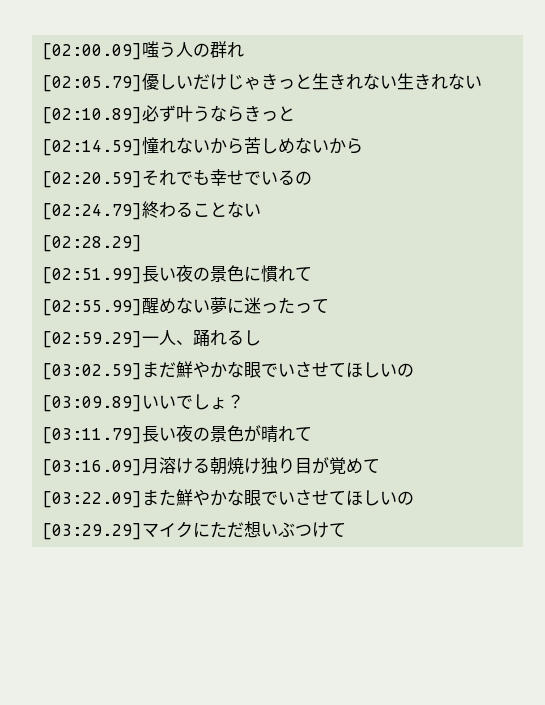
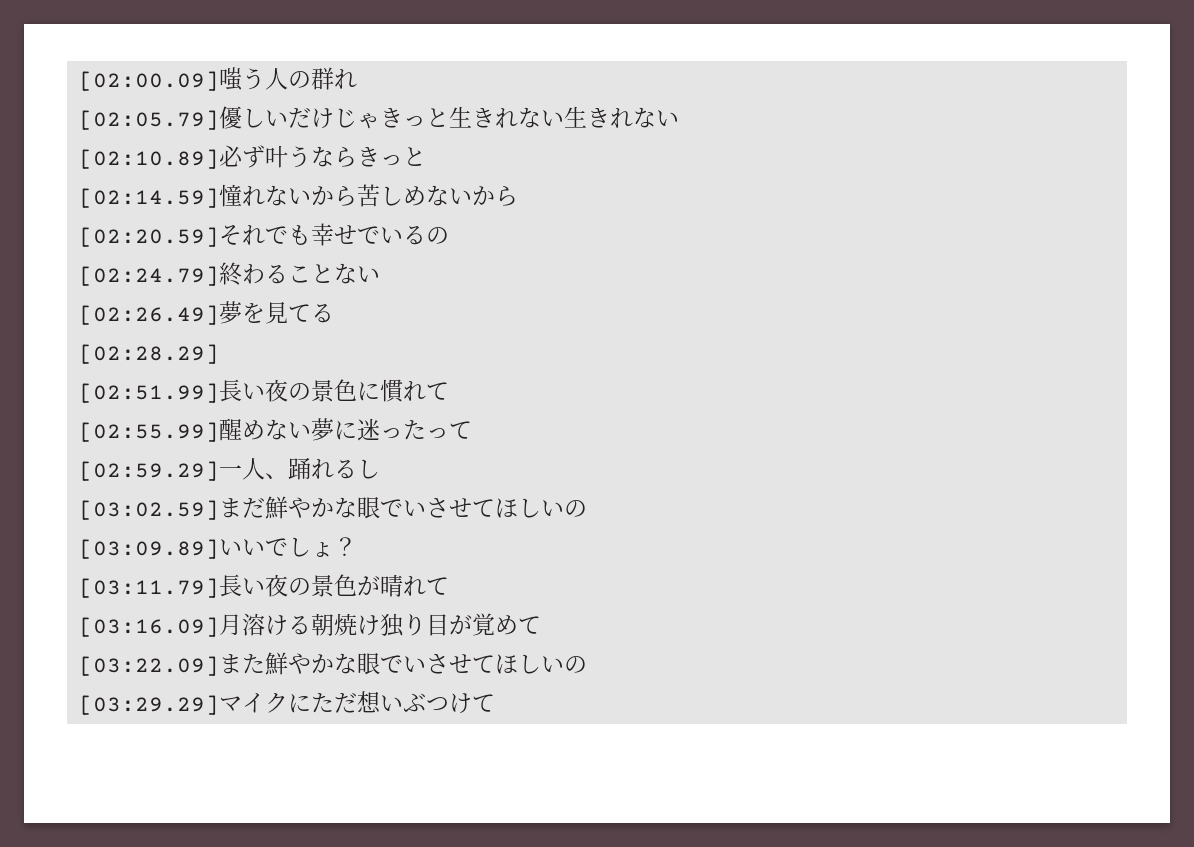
+ [02:26.49]夢を見てる

